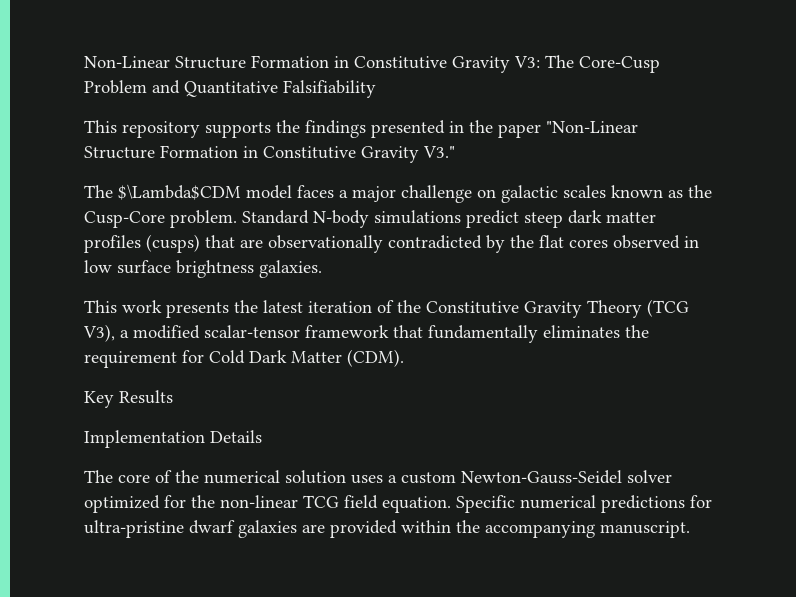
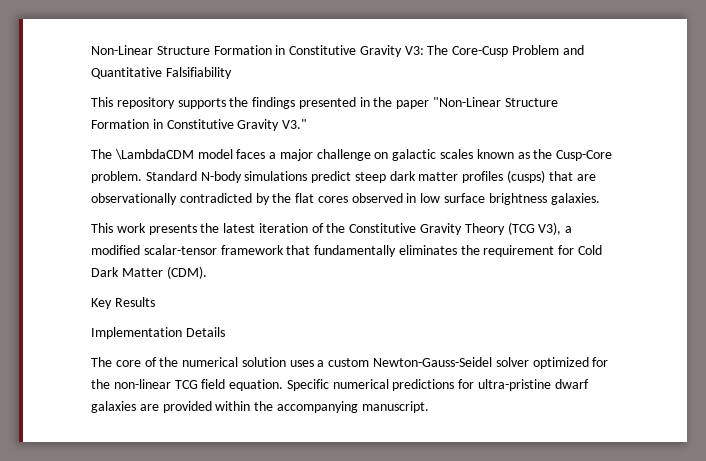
- The $\Lambda$CDM model faces a major challenge on galactic scales known as the Cusp-Core problem.
+ The \LambdaCDM model faces a major challenge on galactic scales known as the Cusp-Core problem.

